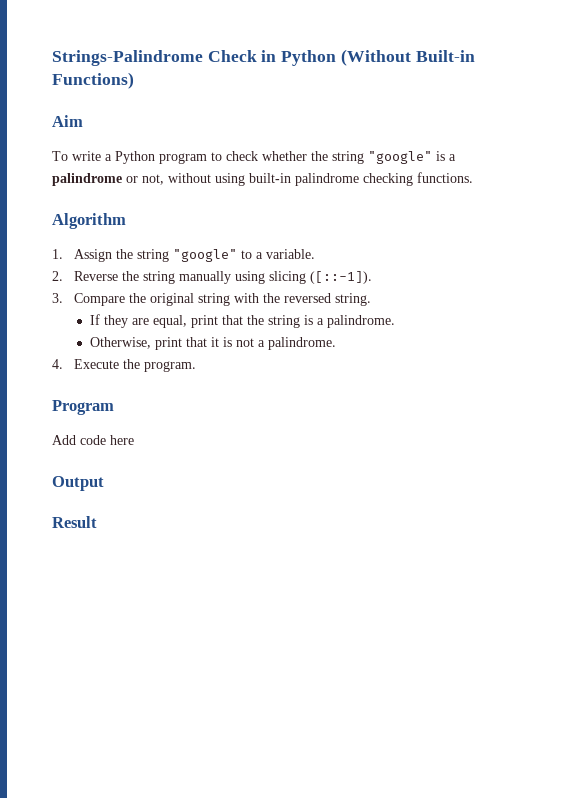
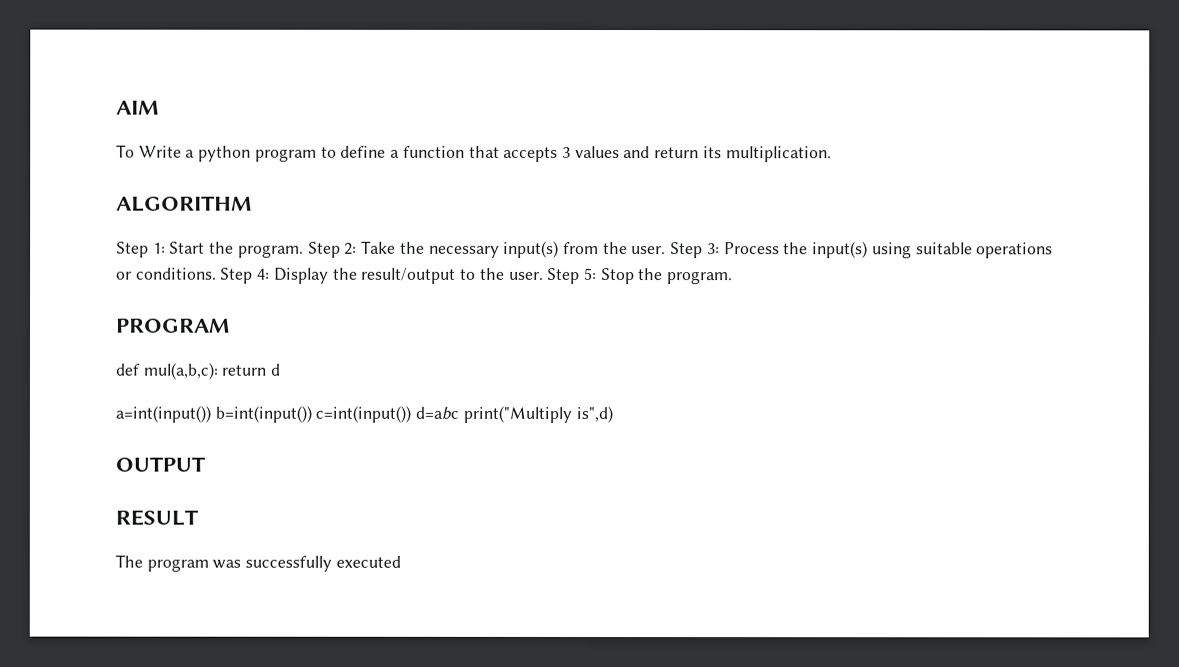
- Strings-Palindrome Check in Python (Without Built-in Functions)
- Aim
- To write a Python program to check whether the string "google" is a palindrome or not, without using built-in palindrome checking functions.
- Algorithm
- 1. Assign the string "google" to a variable.
- 2. Reverse the string manually using slicing ([::-1]).
- 3. Compare the original string with the reversed string.
- If they are equal, print that the string is a palindrome.
- Otherwise, print that it is not a palindrome.
- 4. Execute the program.
- Program
- Add code here
- Output
- Result
+ AIM
+ To Write a python program to define a function that accepts 3 values and return its multiplication.
+ ALGORITHM
+ Step 1: Start the program. Step 2: Take the necessary input(s) from the user. Step 3: Process the input(s) using suitable operations or conditions. Step 4: Display the result/output to the user. Step 5: Stop the program.
+ PROGRAM
+ def mul(a,b,c): return d
+ a=int(input()) b=int(input()) c=int(input()) d=abc print("Multiply is",d)
+ OUTPUT
+ RESULT
+ The program was successfully executed

